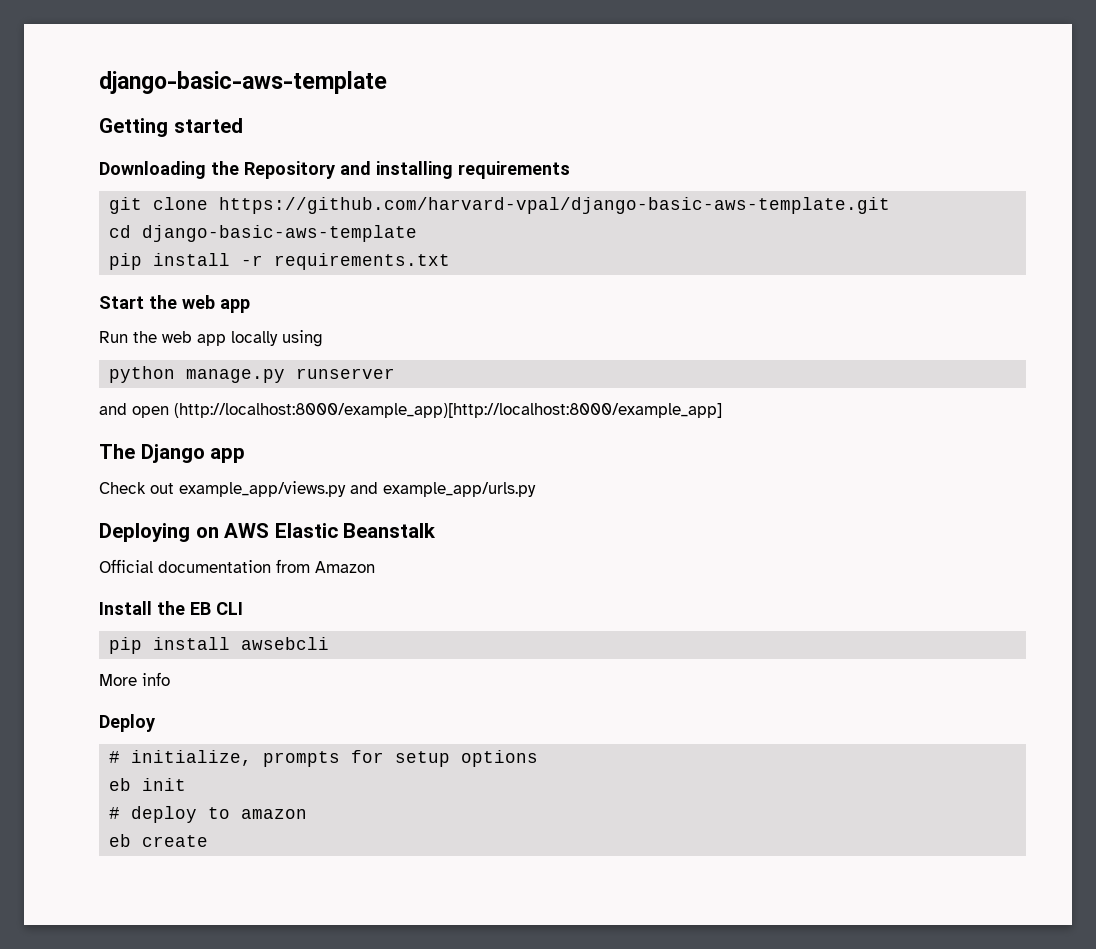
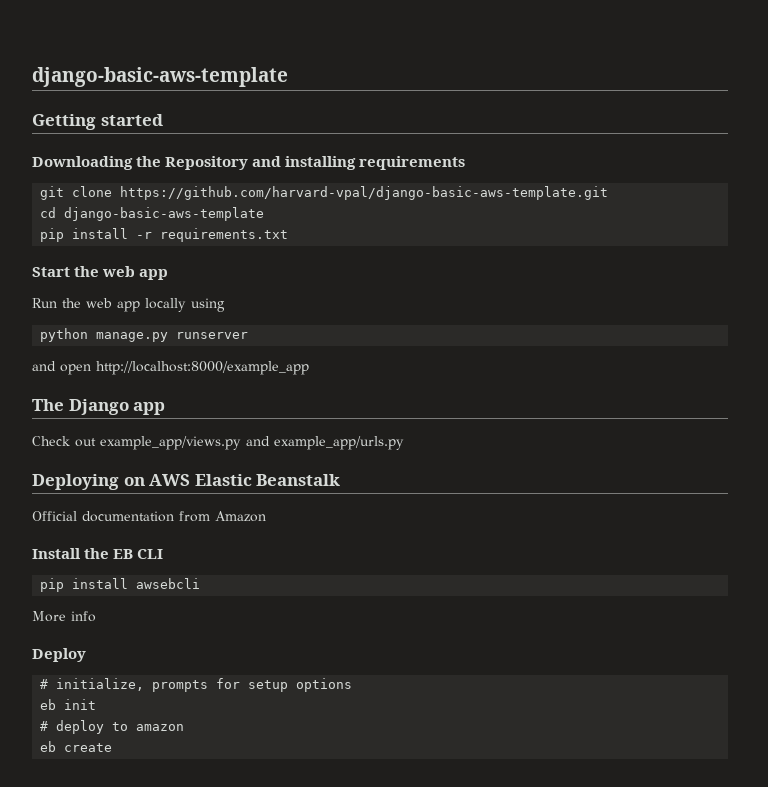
- and open (http://localhost:8000/example_app)[http://localhost:8000/example_app]
+ and open http://localhost:8000/example_app

